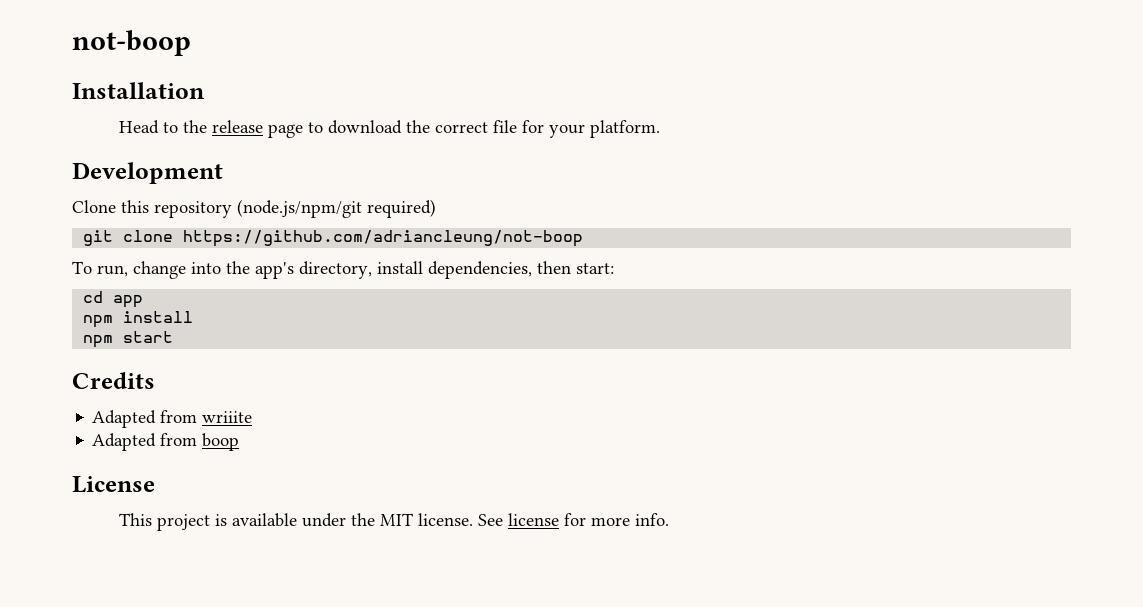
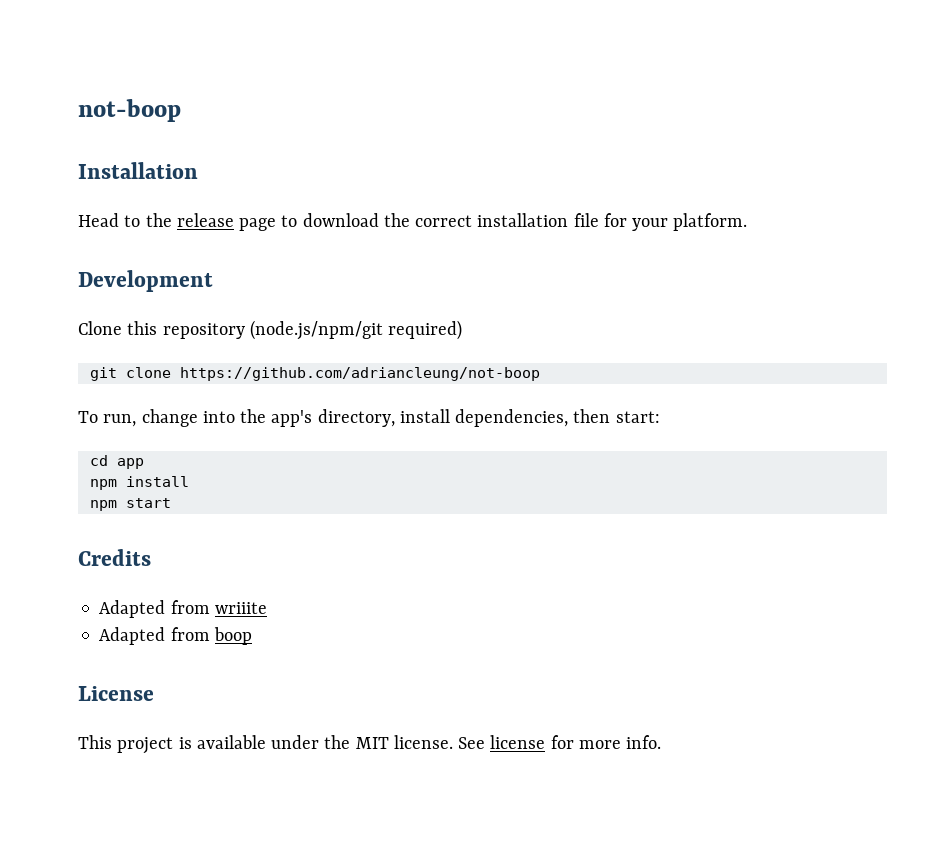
- Head to the release page to download the correct file for your platform.
+ Head to the release page to download the correct installation file for your platform.

